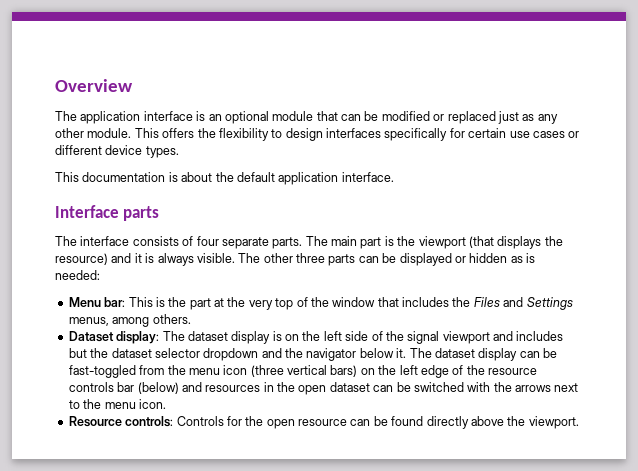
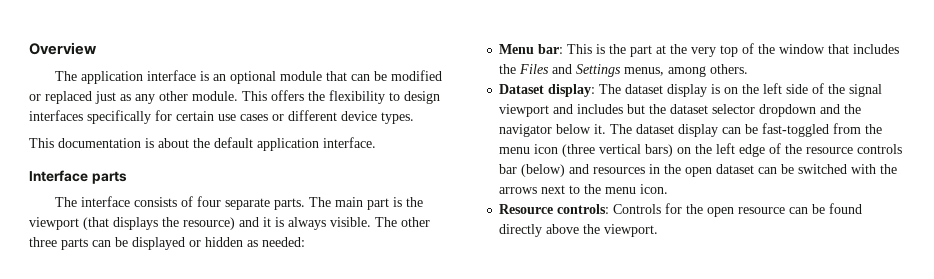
- The other three parts can be displayed or hidden as is needed:
+ The other three parts can be displayed or hidden as needed:

